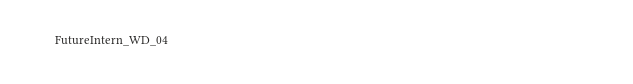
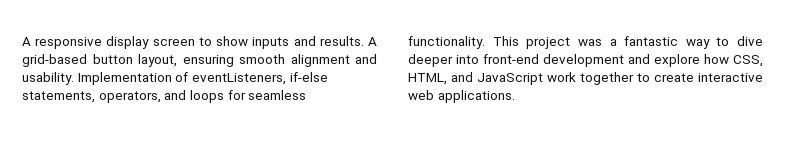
- FutureIntern_WD_04
+ A responsive display screen to show inputs and results. A grid-based button layout, ensuring smooth alignment and usability. Implementation of eventListeners, if-else statements, operators, and loops for seamless functionality. This project was a fantastic way to dive deeper into front-end development and explore how CSS, HTML, and JavaScript work together to create interactive web applications.

